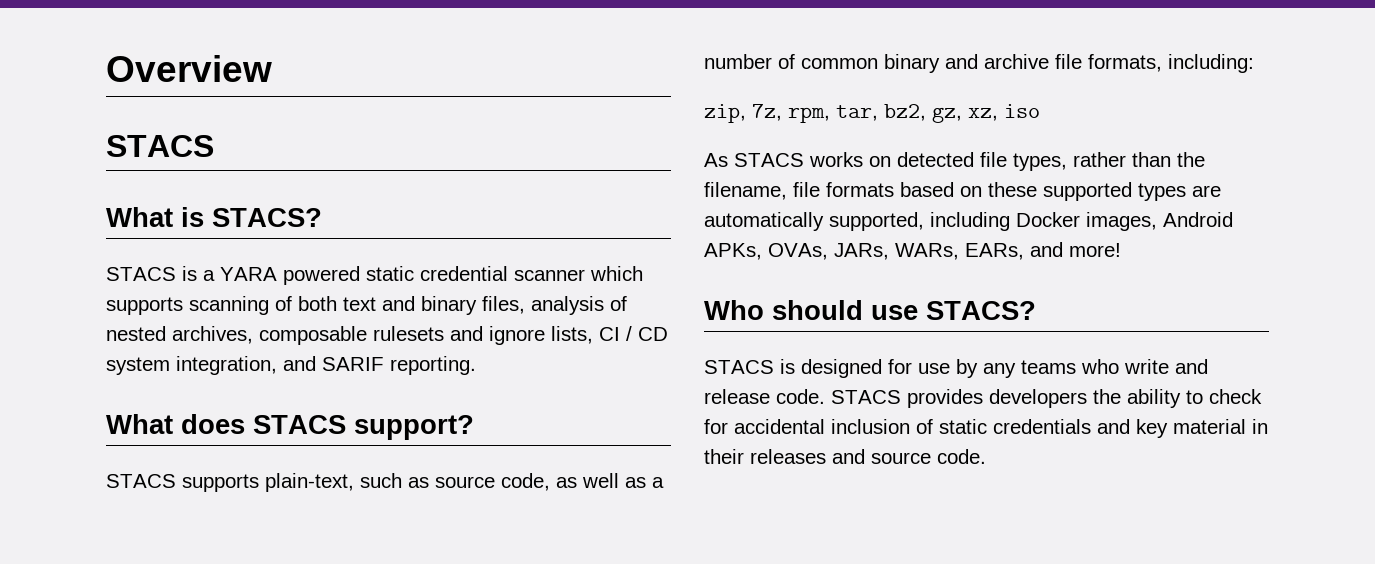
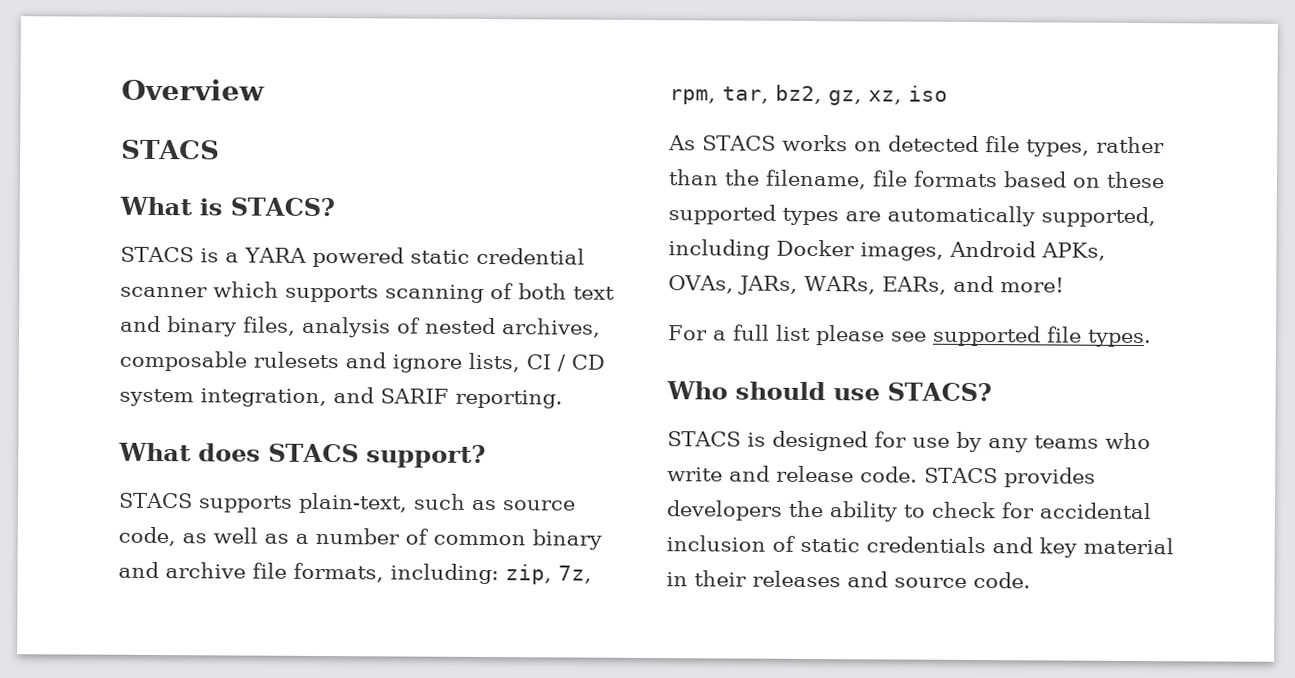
- STACS supports plain-text, such as source code, as well as a number of common binary and archive file formats, including:
- zip, 7z, rpm, tar, bz2, gz, xz, iso
+ STACS supports plain-text, such as source code, as well as a number of common binary and archive file formats, including: zip, 7z, rpm, tar, bz2, gz, xz, iso
+ For a full list please see supported file types.

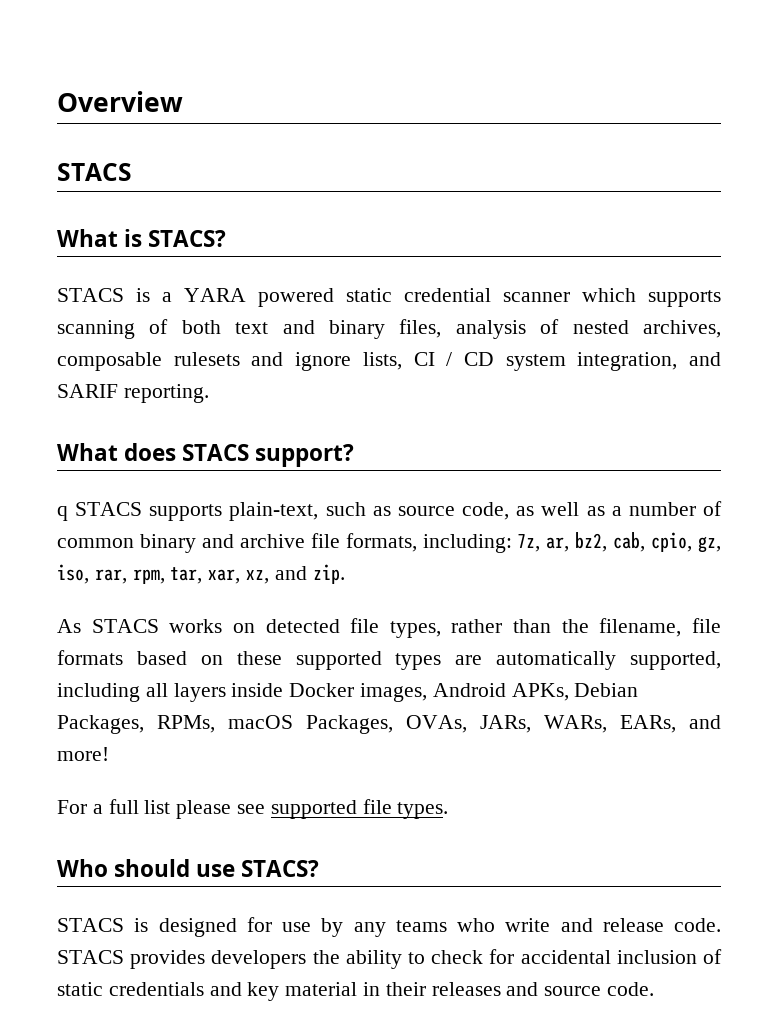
- STACS supports plain-text, such as source code, as well as a number of common binary and archive file formats, including: zip, 7z, rpm, tar, bz2, gz, xz, iso
+ q STACS supports plain-text, such as source code, as well as a number of common binary and archive file formats, including: 7z, ar, bz2, cab, cpio, gz, iso, rar, rpm, tar, xar, xz, and zip.
- As STACS works on detected file types, rather than the filename, file formats based on these supported types are automatically supported, including Docker images, Android APKs, OVAs, JARs, WARs, EARs, and more!
+ As STACS works on detected file types, rather than the filename, file formats based on these supported types are automatically supported, including all layers inside Docker images, Android APKs, Debian Packages, RPMs, macOS Packages, OVAs, JARs, WARs, EARs, and more!

